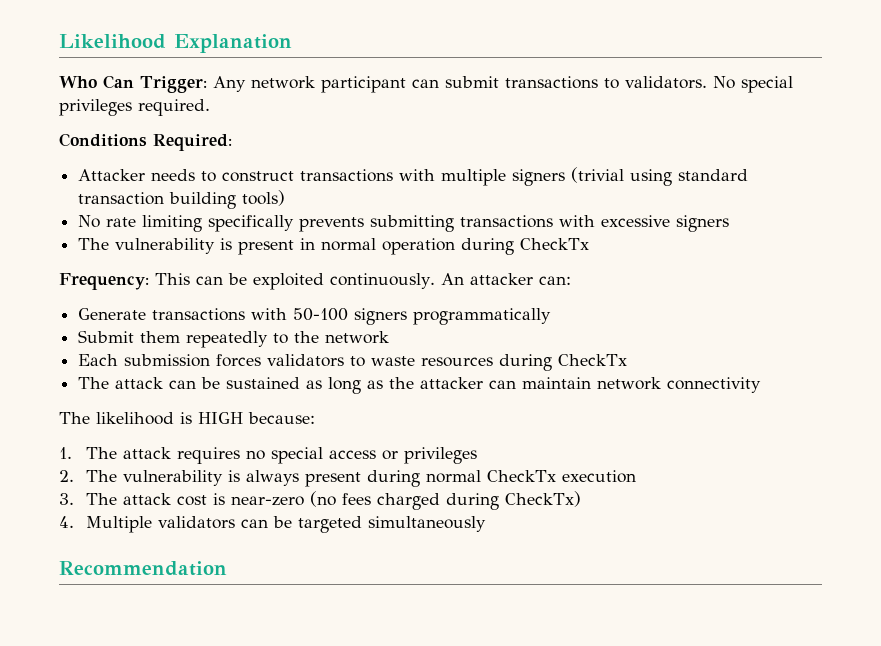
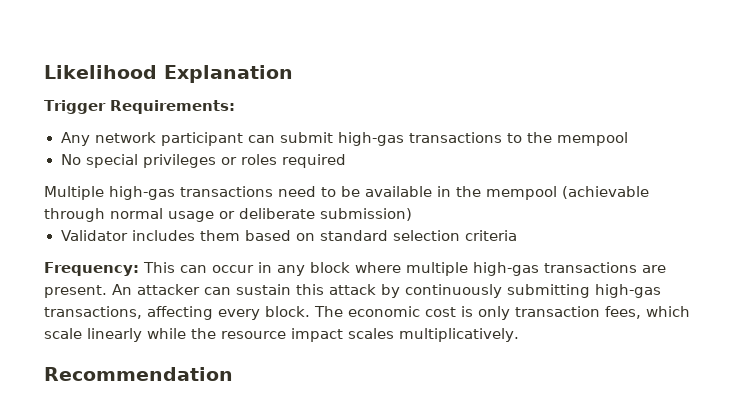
- Who Can Trigger: Any network participant can submit transactions to validators. No special privileges required.
- Conditions Required:
- Attacker needs to construct transactions with multiple signers (trivial using standard transaction building tools)
- No rate limiting specifically prevents submitting transactions with excessive signers
- The vulnerability is present in normal operation during CheckTx
- Frequency: This can be exploited continuously. An attacker can:
- Generate transactions with 50-100 signers programmatically
- Submit them repeatedly to the network
- Each submission forces validators to waste resources during CheckTx
- The attack can be sustained as long as the attacker can maintain network connectivity
- The likelihood is HIGH because:
- 1. The attack requires no special access or privileges
- 2. The vulnerability is always present during normal CheckTx execution
- 3. The attack cost is near-zero (no fees charged during CheckTx)
- 4. Multiple validators can be targeted simultaneously
+ Trigger Requirements:
+ Any network participant can submit high-gas transactions to the mempool
+ No special privileges or roles required
+ Multiple high-gas transactions need to be available in the mempool (achievable through normal usage or deliberate submission)
+ Validator includes them based on standard selection criteria
+ Frequency: This can occur in any block where multiple high-gas transactions are present. An attacker can sustain this attack by continuously submitting high-gas transactions, affecting every block. The economic cost is only transaction fees, which scale linearly while the resource impact scales multiplicatively.

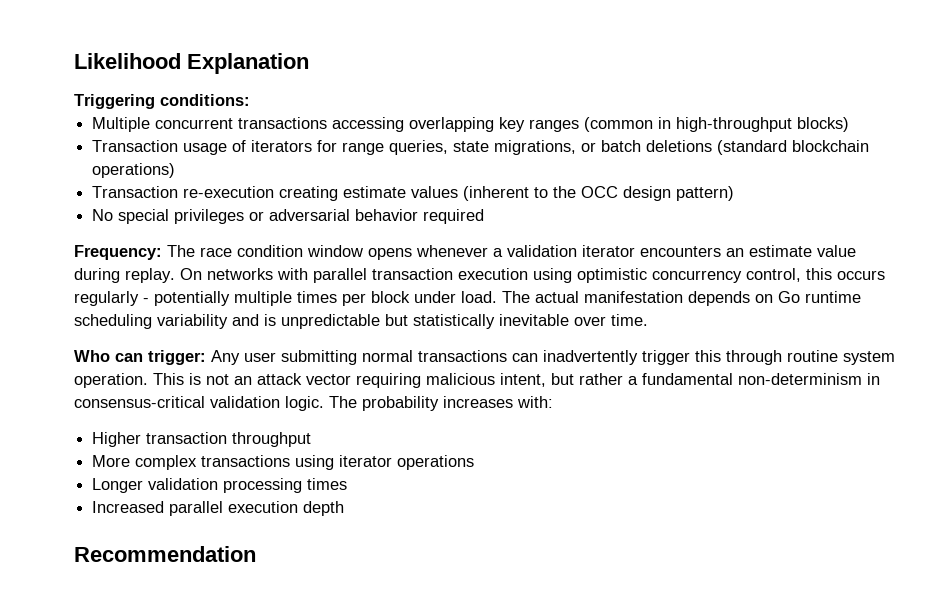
- Trigger Requirements:
- Any network participant can submit high-gas transactions to the mempool
+ Triggering conditions:
+ Multiple concurrent transactions accessing overlapping key ranges (common in high-throughput blocks)
+ Transaction usage of iterators for range queries, state migrations, or batch deletions (standard blockchain operations)
+ Transaction re-execution creating estimate values (inherent to the OCC design pattern)
- No special privileges or roles required
+ No special privileges or adversarial behavior required
- Multiple high-gas transactions need to be available in the mempool (achievable through normal usage or deliberate submission)
- Validator includes them based on standard selection criteria
- Frequency: This can occur in any block where multiple high-gas transactions are present. An attacker can sustain this attack by continuously submitting high-gas transactions, affecting every block. The economic cost is only transaction fees, which scale linearly while the resource impact scales multiplicatively.
+ Frequency: The race condition window opens whenever a validation iterator encounters an estimate value during replay. On networks with parallel transaction execution using optimistic concurrency control, this occurs regularly - potentially multiple times per block under load. The actual manifestation depends on Go runtime scheduling variability and is unpredictable but statistically inevitable over time.
+ Who can trigger: Any user submitting normal transactions can inadvertently trigger this through routine system operation. This is not an attack vector requiring malicious intent, but rather a fundamental non-determinism in consensus-critical validation logic. The probability increases with:
+ Higher transaction throughput
+ More complex transactions using iterator operations
+ Longer validation processing times
+ Increased parallel execution depth

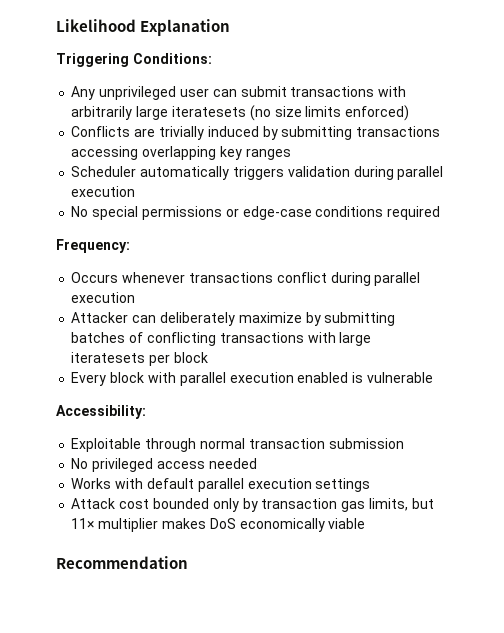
- Triggering conditions:
- Multiple concurrent transactions accessing overlapping key ranges (common in high-throughput blocks)
- Transaction usage of iterators for range queries, state migrations, or batch deletions (standard blockchain operations)
- Transaction re-execution creating estimate values (inherent to the OCC design pattern)
- No special privileges or adversarial behavior required
- Frequency: The race condition window opens whenever a validation iterator encounters an estimate value during replay. On networks with parallel transaction execution using optimistic concurrency control, this occurs regularly - potentially multiple times per block under load. The actual manifestation depends on Go runtime scheduling variability and is unpredictable but statistically inevitable over time.
- Who can trigger: Any user submitting normal transactions can inadvertently trigger this through routine system operation. This is not an attack vector requiring malicious intent, but rather a fundamental non-determinism in consensus-critical validation logic. The probability increases with:
- Higher transaction throughput
- More complex transactions using iterator operations
- Longer validation processing times
- Increased parallel execution depth
+ Triggering Conditions:
+ Any unprivileged user can submit transactions with arbitrarily large iteratesets (no size limits enforced)
+ Conflicts are trivially induced by submitting transactions accessing overlapping key ranges
+ Scheduler automatically triggers validation during parallel execution
+ No special permissions or edge-case conditions required
+ Frequency:
+ Occurs whenever transactions conflict during parallel execution
+ Attacker can deliberately maximize by submitting batches of conflicting transactions with large iteratesets per block
+ Every block with parallel execution enabled is vulnerable
+ Accessibility:
+ Exploitable through normal transaction submission
+ No privileged access needed
+ Works with default parallel execution settings
+ Attack cost bounded only by transaction gas limits, but 11× multiplier makes DoS economically viable

